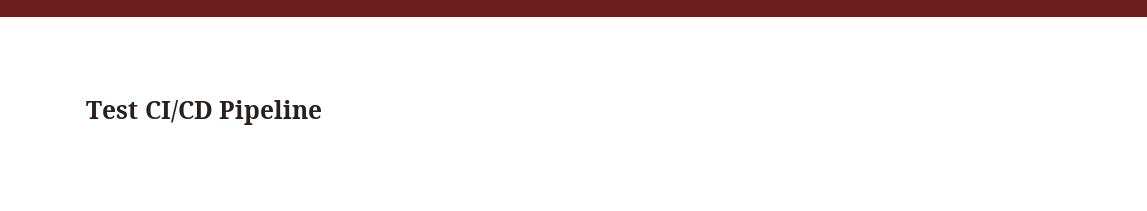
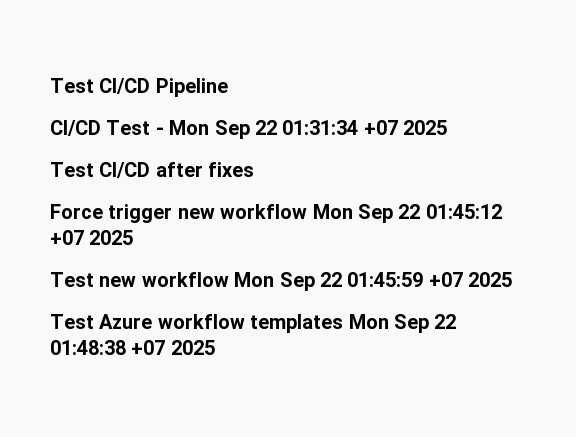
+ CI/CD Test - Mon Sep 22 01:31:34 +07 2025
+ Test CI/CD after fixes
+ Force trigger new workflow Mon Sep 22 01:45:12 +07 2025
+ Test new workflow Mon Sep 22 01:45:59 +07 2025
+ Test Azure workflow templates Mon Sep 22 01:48:38 +07 2025

